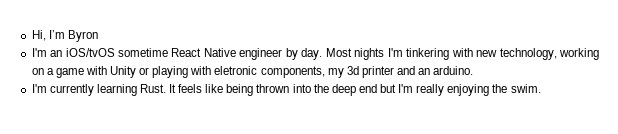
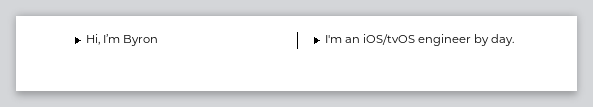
- I'm an iOS/tvOS sometime React Native engineer by day. Most nights I'm tinkering with new technology, working on a game with Unity or playing with eletronic components, my 3d printer and an arduino.
- I'm currently learning Rust. It feels like being thrown into the deep end but I'm really enjoying the swim.
+ I'm an iOS/tvOS engineer by day.

